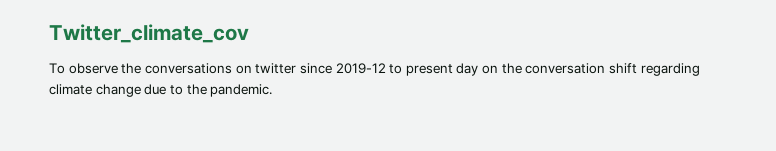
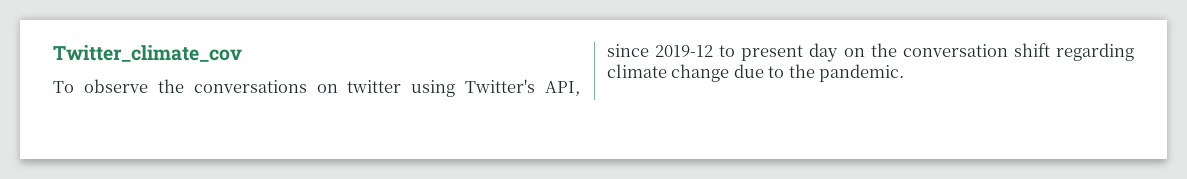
- To observe the conversations on twitter since 2019-12 to present day on the conversation shift regarding climate change due to the pandemic.
+ To observe the conversations on twitter using Twitter's API, since 2019-12 to present day on the conversation shift regarding climate change due to the pandemic.

